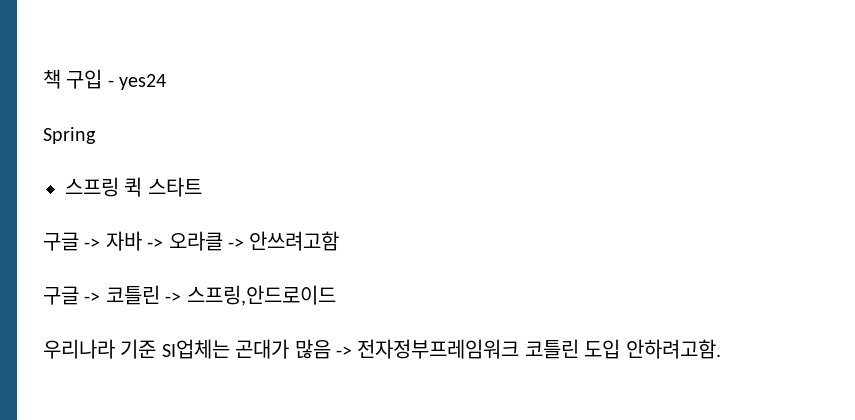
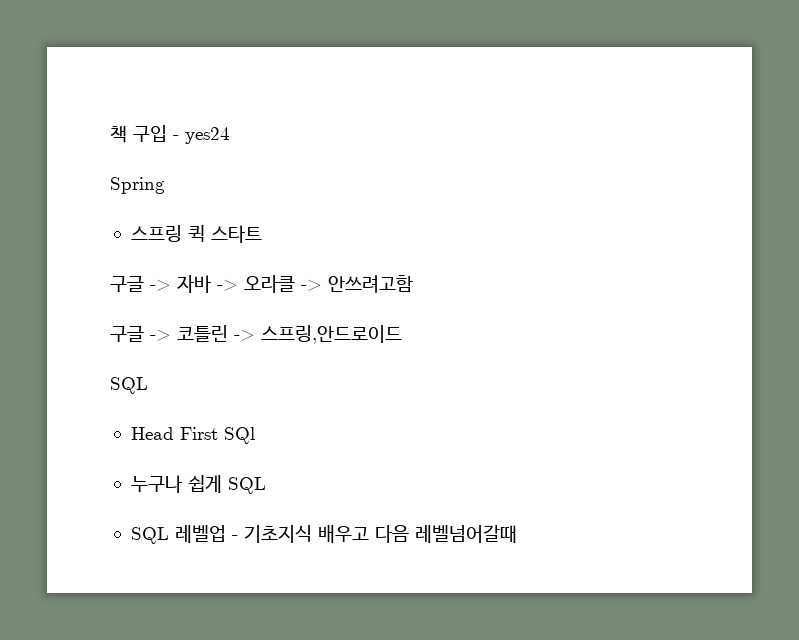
  구글 -> 코틀린 -> 스프링,안드로이드
- 우리나라 기준 SI업체는 곤대가 많음 -> 전자정부프레임워크 코틀린 도입 안하려고함.
+ SQL
+ Head First SQl
+ 누구나 쉽게 SQL
+ SQL 레벨업 - 기초지식 배우고 다음 레벨넘어갈때

